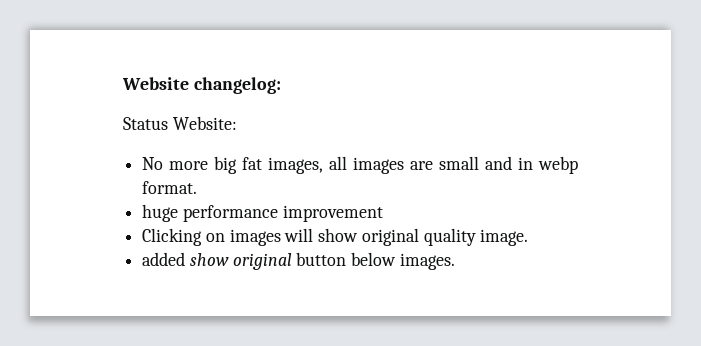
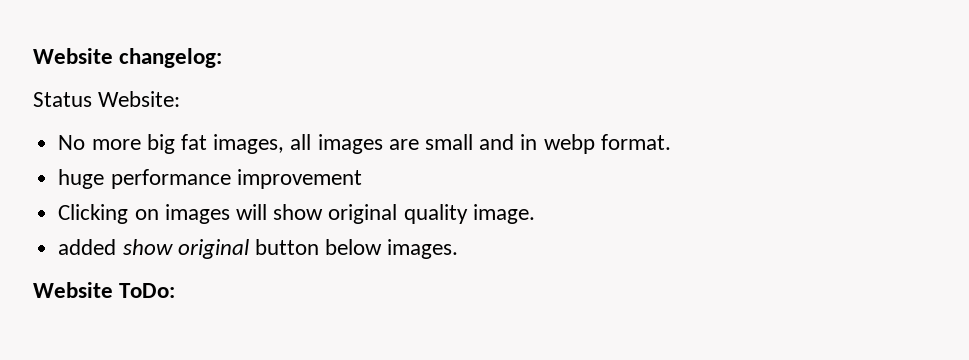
+ Website ToDo:

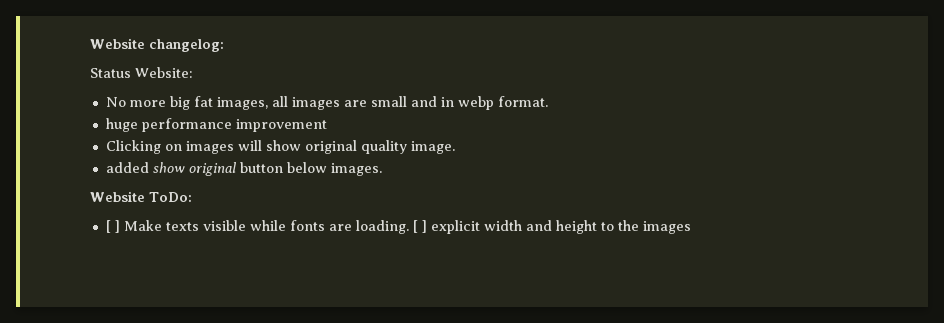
+ [ ] Make texts visible while fonts are loading. [ ] explicit width and height to the images

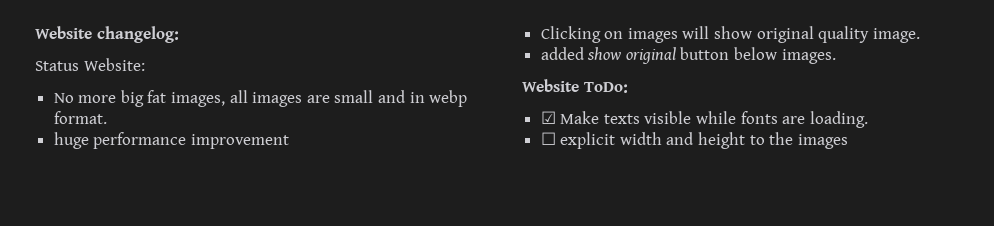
- [ ] Make texts visible while fonts are loading. [ ] explicit width and height to the images
+ ☑ Make texts visible while fonts are loading.
+ ☐ explicit width and height to the images

